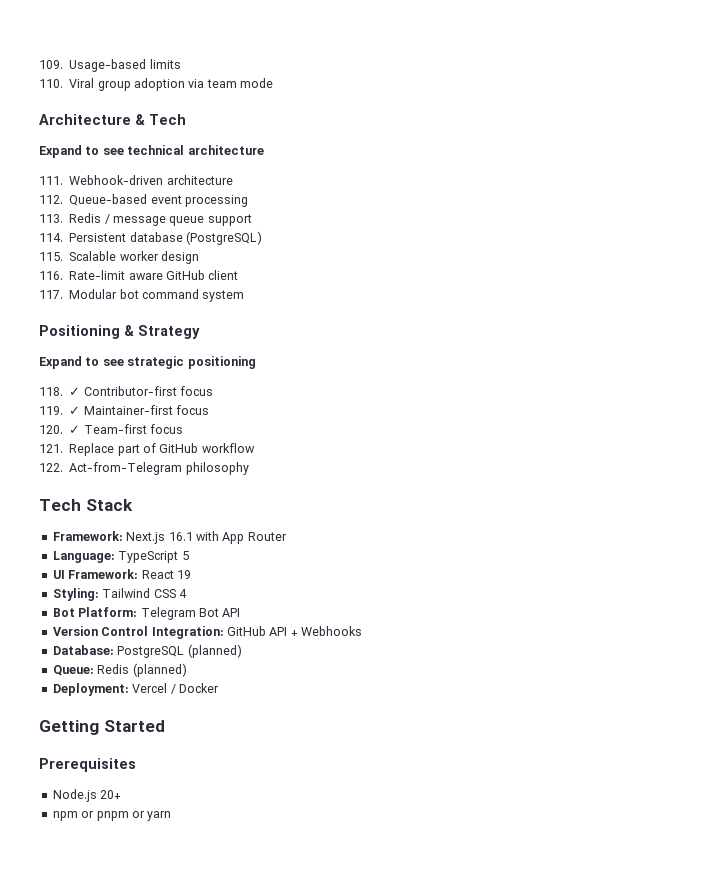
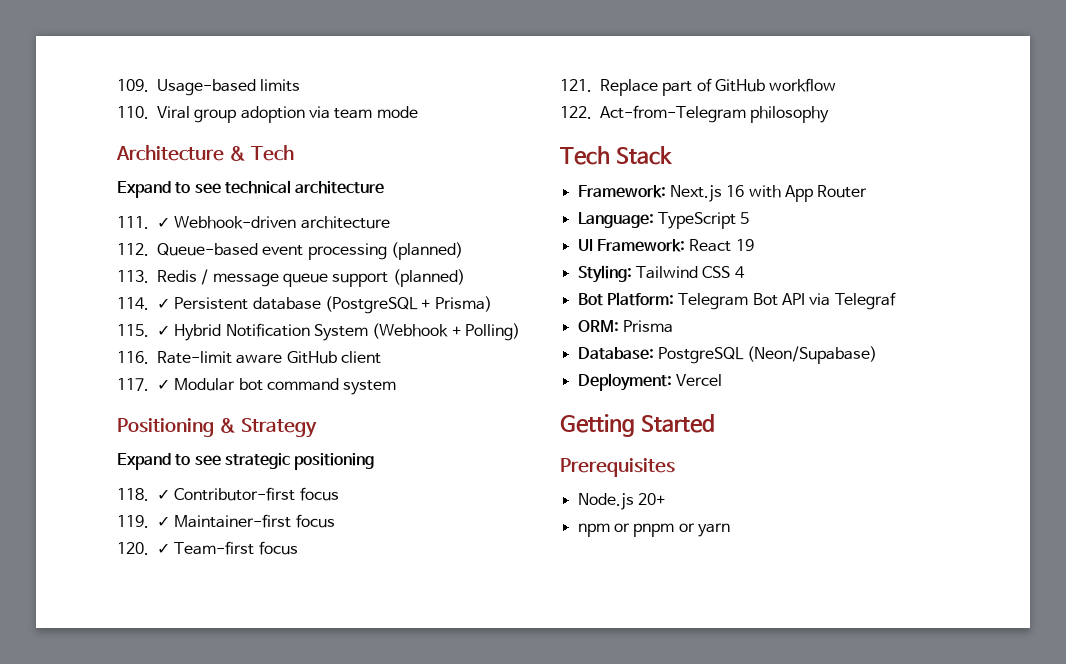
- 111. Webhook-driven architecture
+ 111. ✓ Webhook-driven architecture
- 112. Queue-based event processing
+ 112. Queue-based event processing (planned)
- 113. Redis / message queue support
+ 113. Redis / message queue support (planned)
- 114. Persistent database (PostgreSQL)
- 115. Scalable worker design
+ 114. ✓ Persistent database (PostgreSQL + Prisma)
+ 115. ✓ Hybrid Notification System (Webhook + Polling)
- 117. Modular bot command system
+ 117. ✓ Modular bot command system
- Framework: Next.js 16.1 with App Router
+ Framework: Next.js 16 with App Router
- Bot Platform: Telegram Bot API
- Version Control Integration: GitHub API + Webhooks
- Database: PostgreSQL (planned)
- Queue: Redis (planned)
+ Bot Platform: Telegram Bot API via Telegraf
+ ORM: Prisma
+ Database: PostgreSQL (Neon/Supabase)
- Deployment: Vercel / Docker
+ Deployment: Vercel

